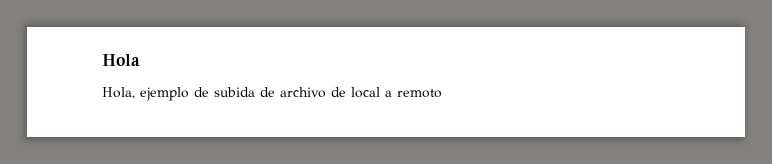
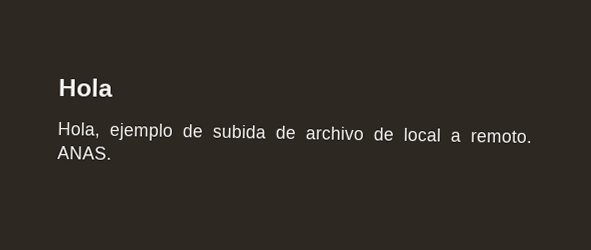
- Hola, ejemplo de subida de archivo de local a remoto
+ Hola, ejemplo de subida de archivo de local a remoto. ANAS.

